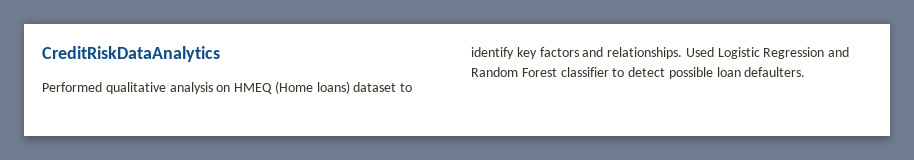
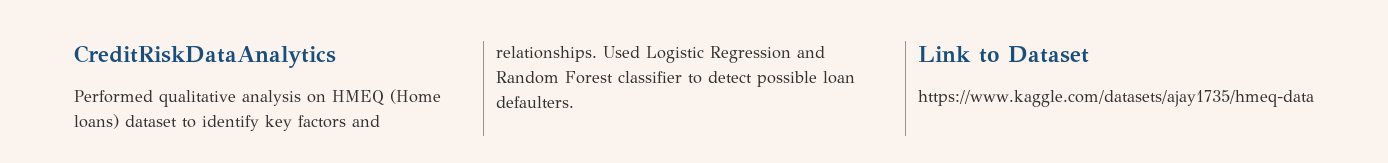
+ Link to Dataset
+ https://www.kaggle.com/datasets/ajay1735/hmeq-data

